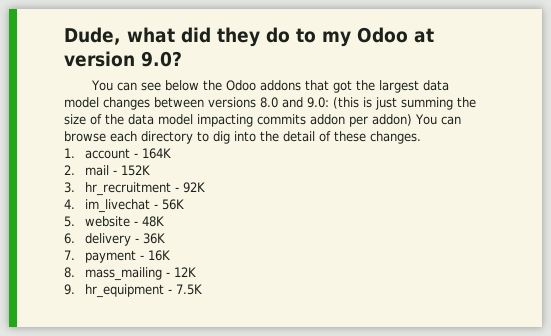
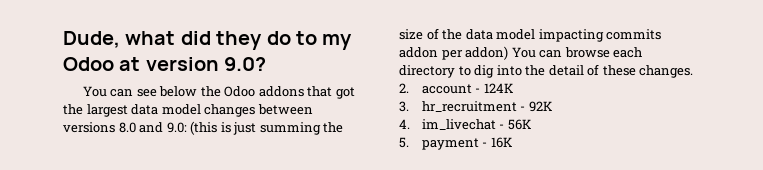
- 1. account - 164K
- 2. mail - 152K
+ 2. account - 124K
- 5. website - 48K
- 6. delivery - 36K
- 7. payment - 16K
- 8. mass_mailing - 12K
- 9. hr_equipment - 7.5K
+ 5. payment - 16K

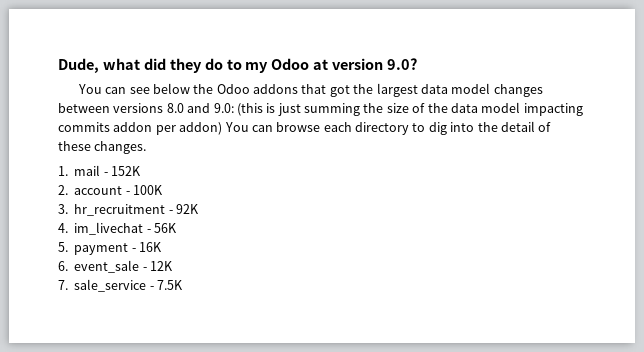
+ 1. mail - 152K
- 2. account - 124K
+ 2. account - 100K
+ 6. event_sale - 12K
+ 7. sale_service - 7.5K

